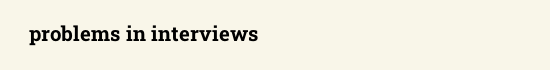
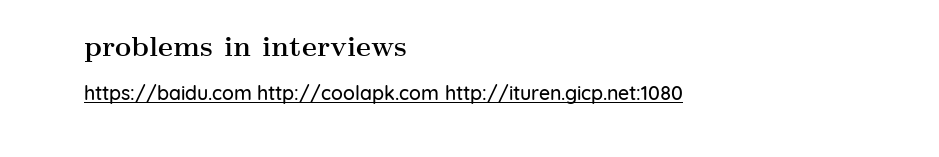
+ https://baidu.com http://coolapk.com http://ituren.gicp.net:1080

